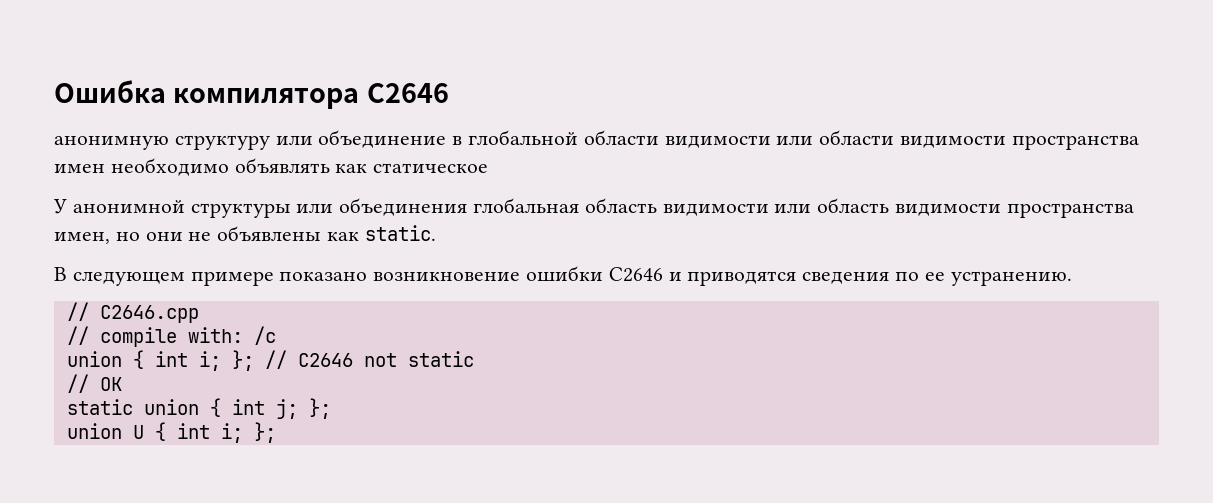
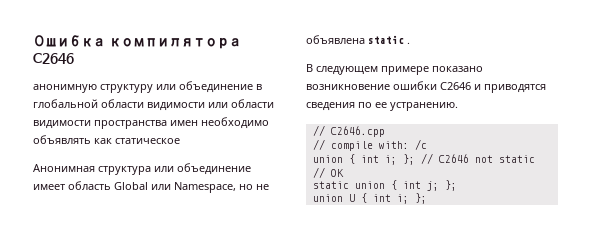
- У анонимной структуры или объединения глобальная область видимости или область видимости пространства имен, но они не объявлены как static.
+ Анонимная структура или объединение имеет область Global или Namespace, но не объявлена static .

